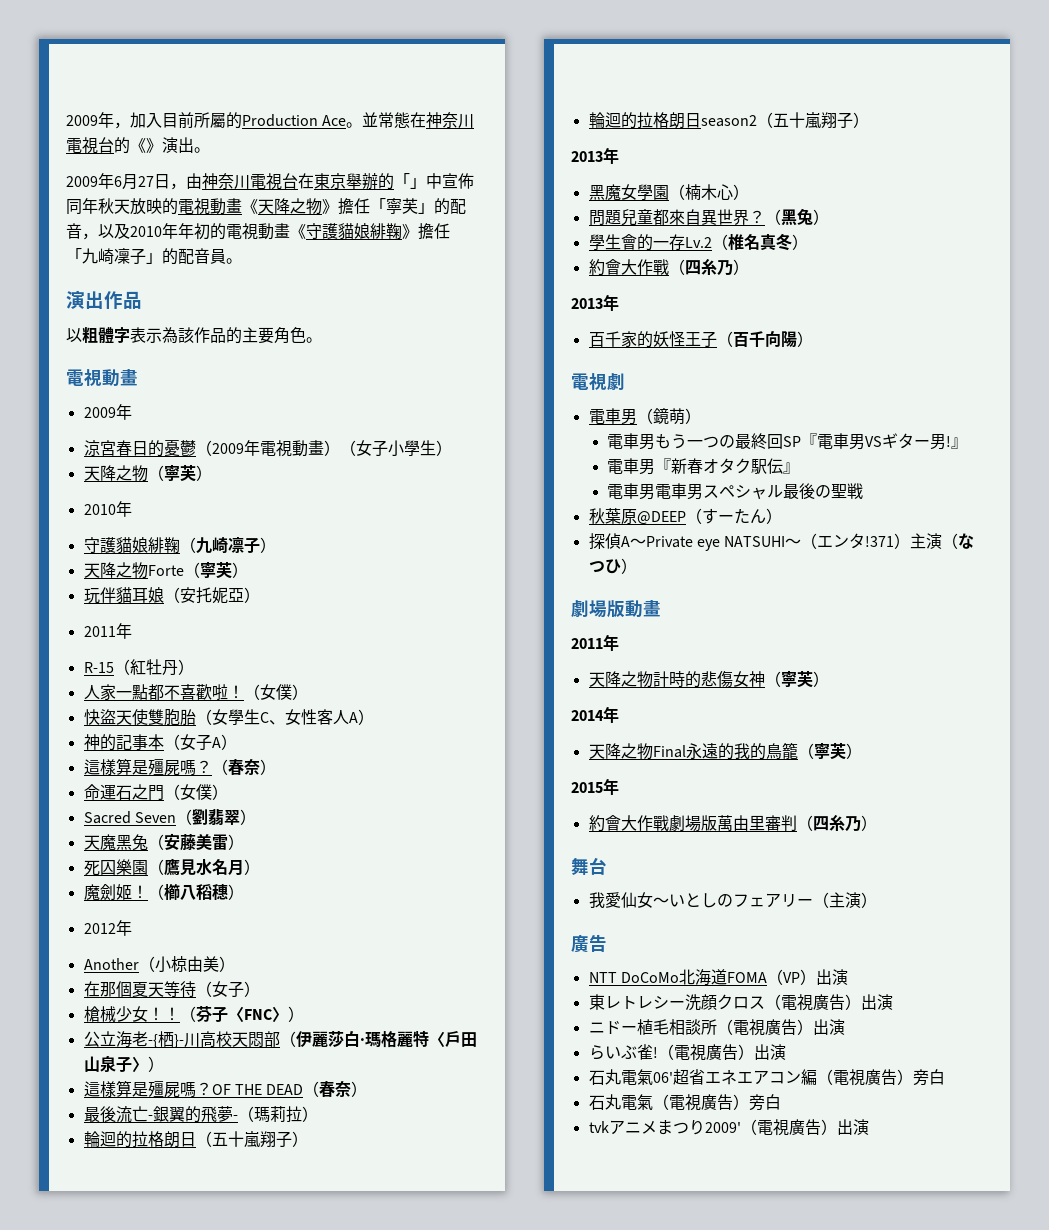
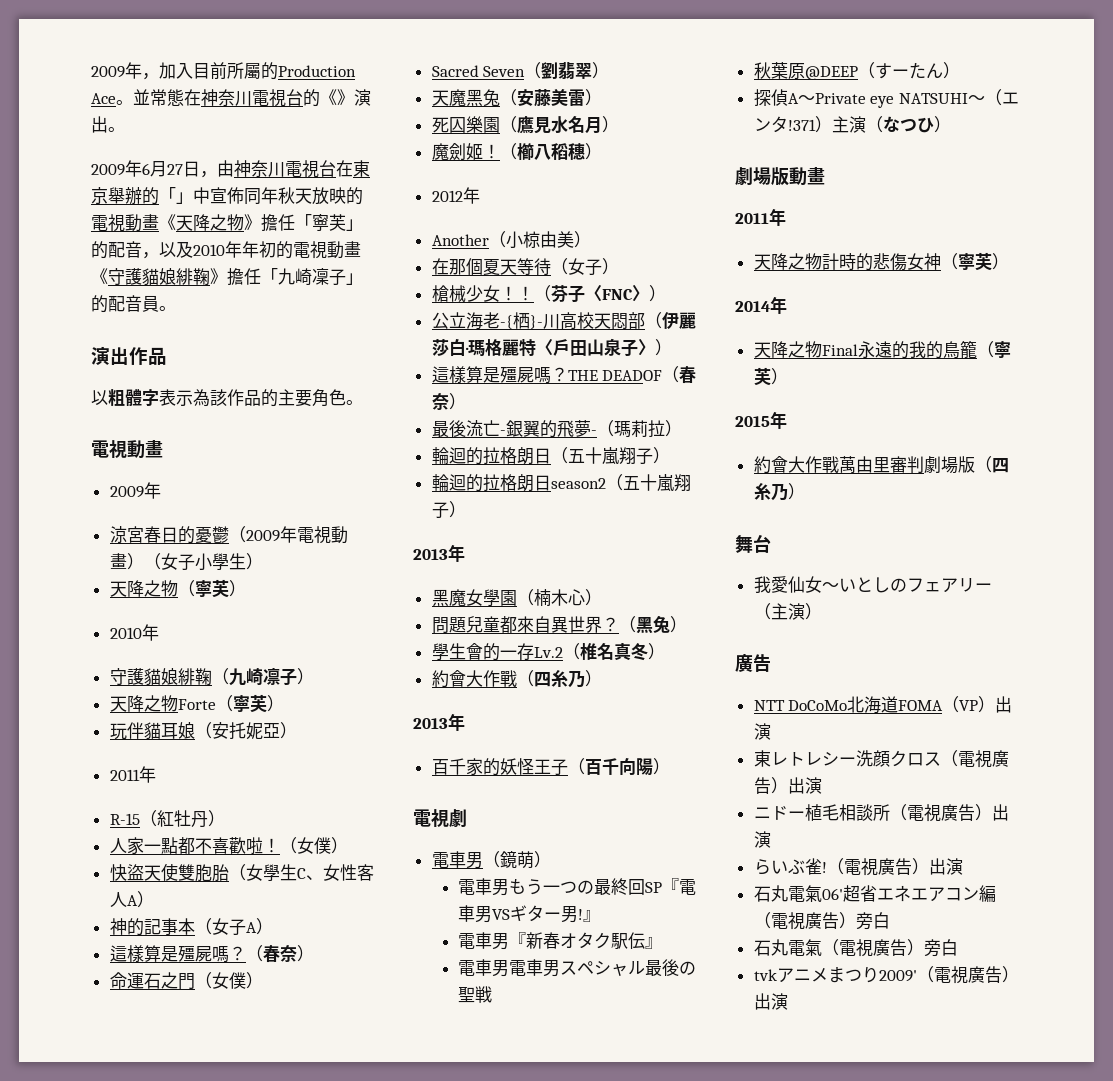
- OF THE DEAD（春奈）
+ THE DEADOF（春奈）
- 約會大作戰劇場版萬由里審判（四糸乃）
+ 約會大作戰萬由里審判劇場版（四糸乃）

